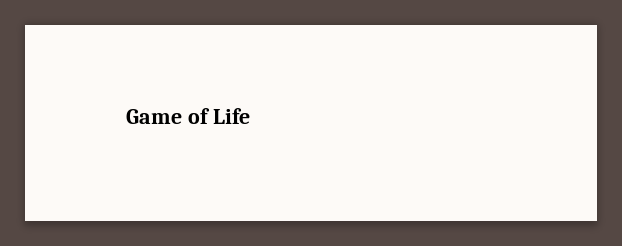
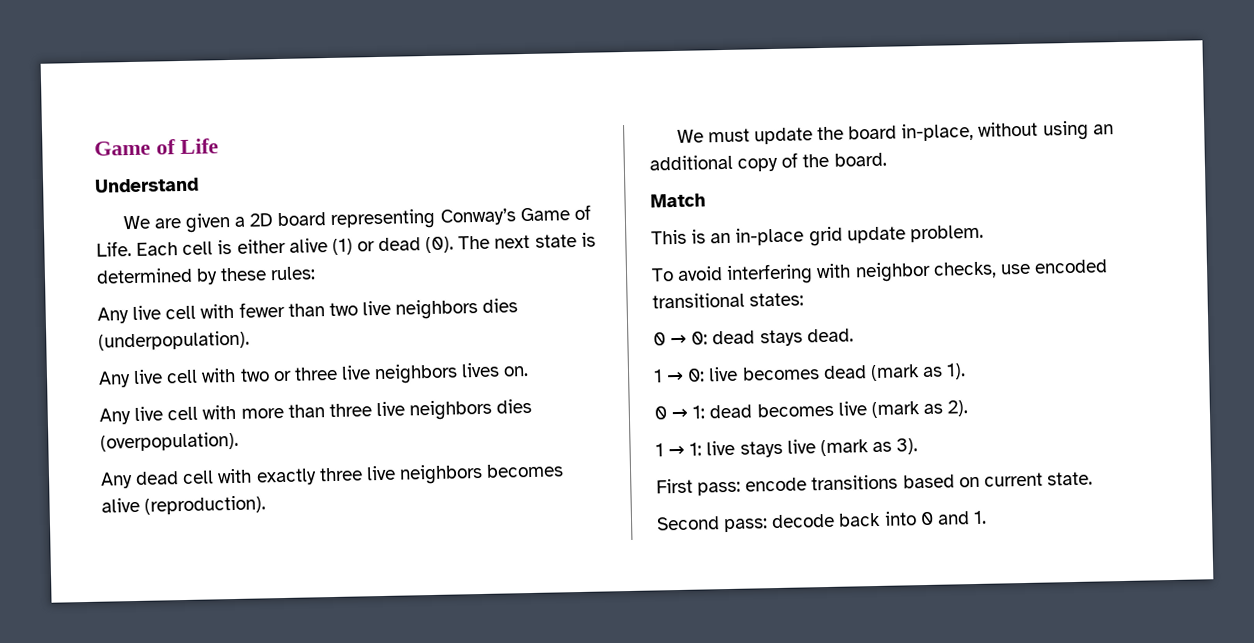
+ Understand
+ We are given a 2D board representing Conway’s Game of Life. Each cell is either alive (1) or dead (0). The next state is determined by these rules:
+ Any live cell with fewer than two live neighbors dies (underpopulation).
+ Any live cell with two or three live neighbors lives on.
+ Any live cell with more than three live neighbors dies (overpopulation).
+ Any dead cell with exactly three live neighbors becomes alive (reproduction).
+ We must update the board in-place, without using an additional copy of the board.
+ Match
+ This is an in-place grid update problem.
+ To avoid interfering with neighbor checks, use encoded transitional states:
+ 0 → 0: dead stays dead.
+ 1 → 0: live becomes dead (mark as 1).
+ 0 → 1: dead becomes live (mark as 2).
+ 1 → 1: live stays live (mark as 3).
+ First pass: encode transitions based on current state.
+ Second pass: decode back into 0 and 1.

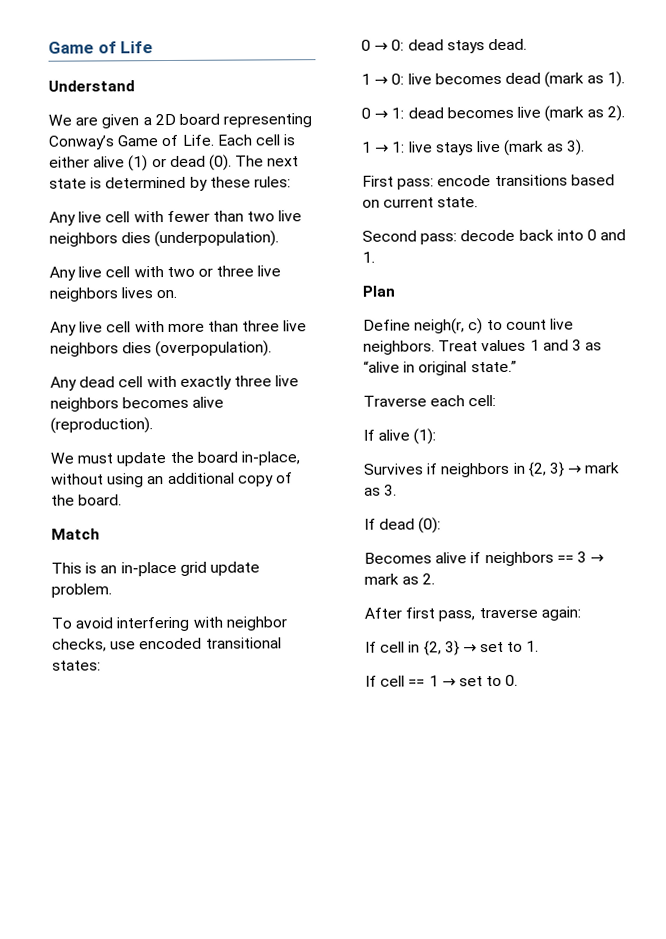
+ Plan
+ Define neigh(r, c) to count live neighbors. Treat values 1 and 3 as “alive in original state.”
+ Traverse each cell:
+ If alive (1):
+ Survives if neighbors in {2, 3} → mark as 3.
+ If dead (0):
+ Becomes alive if neighbors == 3 → mark as 2.
+ After first pass, traverse again:
+ If cell in {2, 3} → set to 1.
+ If cell == 1 → set to 0.

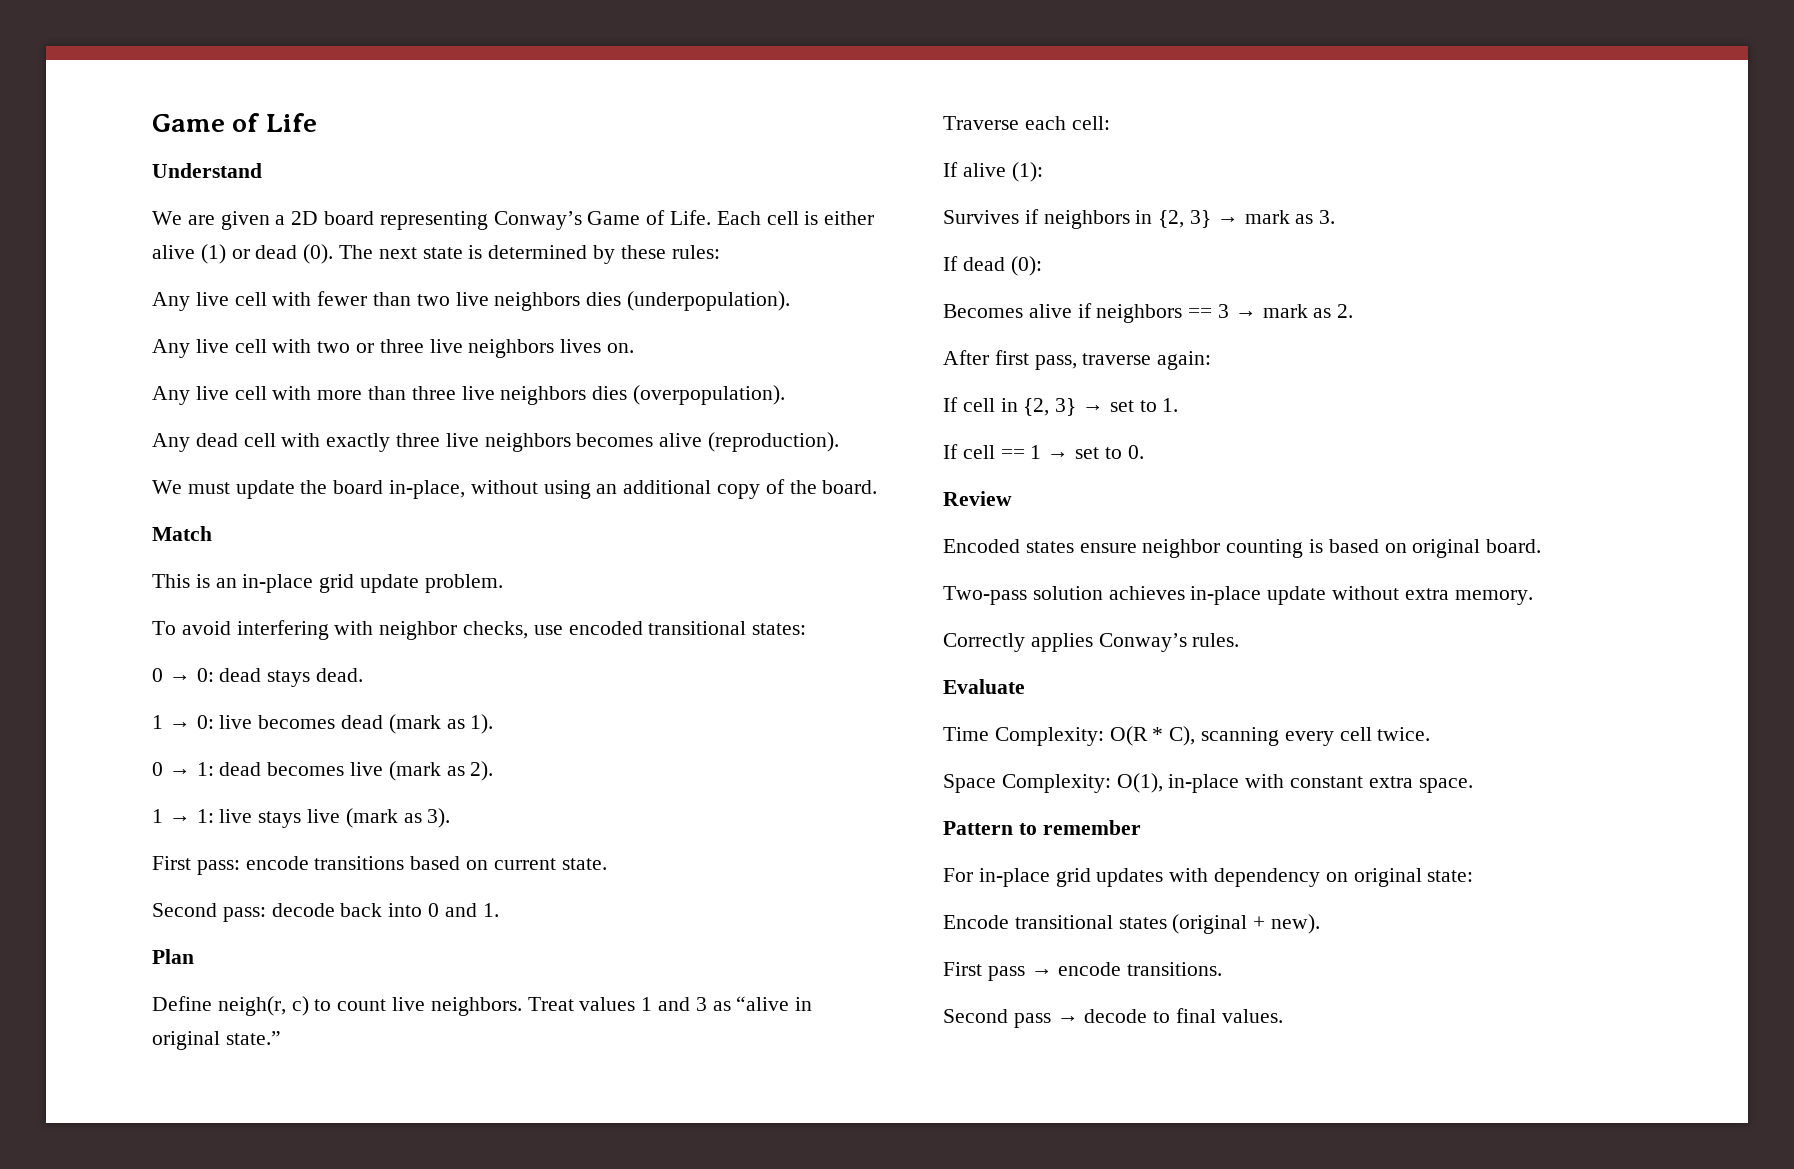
+ Review
+ Encoded states ensure neighbor counting is based on original board.
+ Two-pass solution achieves in-place update without extra memory.
+ Correctly applies Conway’s rules.
+ Evaluate
+ Time Complexity: O(R * C), scanning every cell twice.
+ Space Complexity: O(1), in-place with constant extra space.
+ Pattern to remember
+ For in-place grid updates with dependency on original state:
+ Encode transitional states (original + new).
+ First pass → encode transitions.
+ Second pass → decode to final values.

